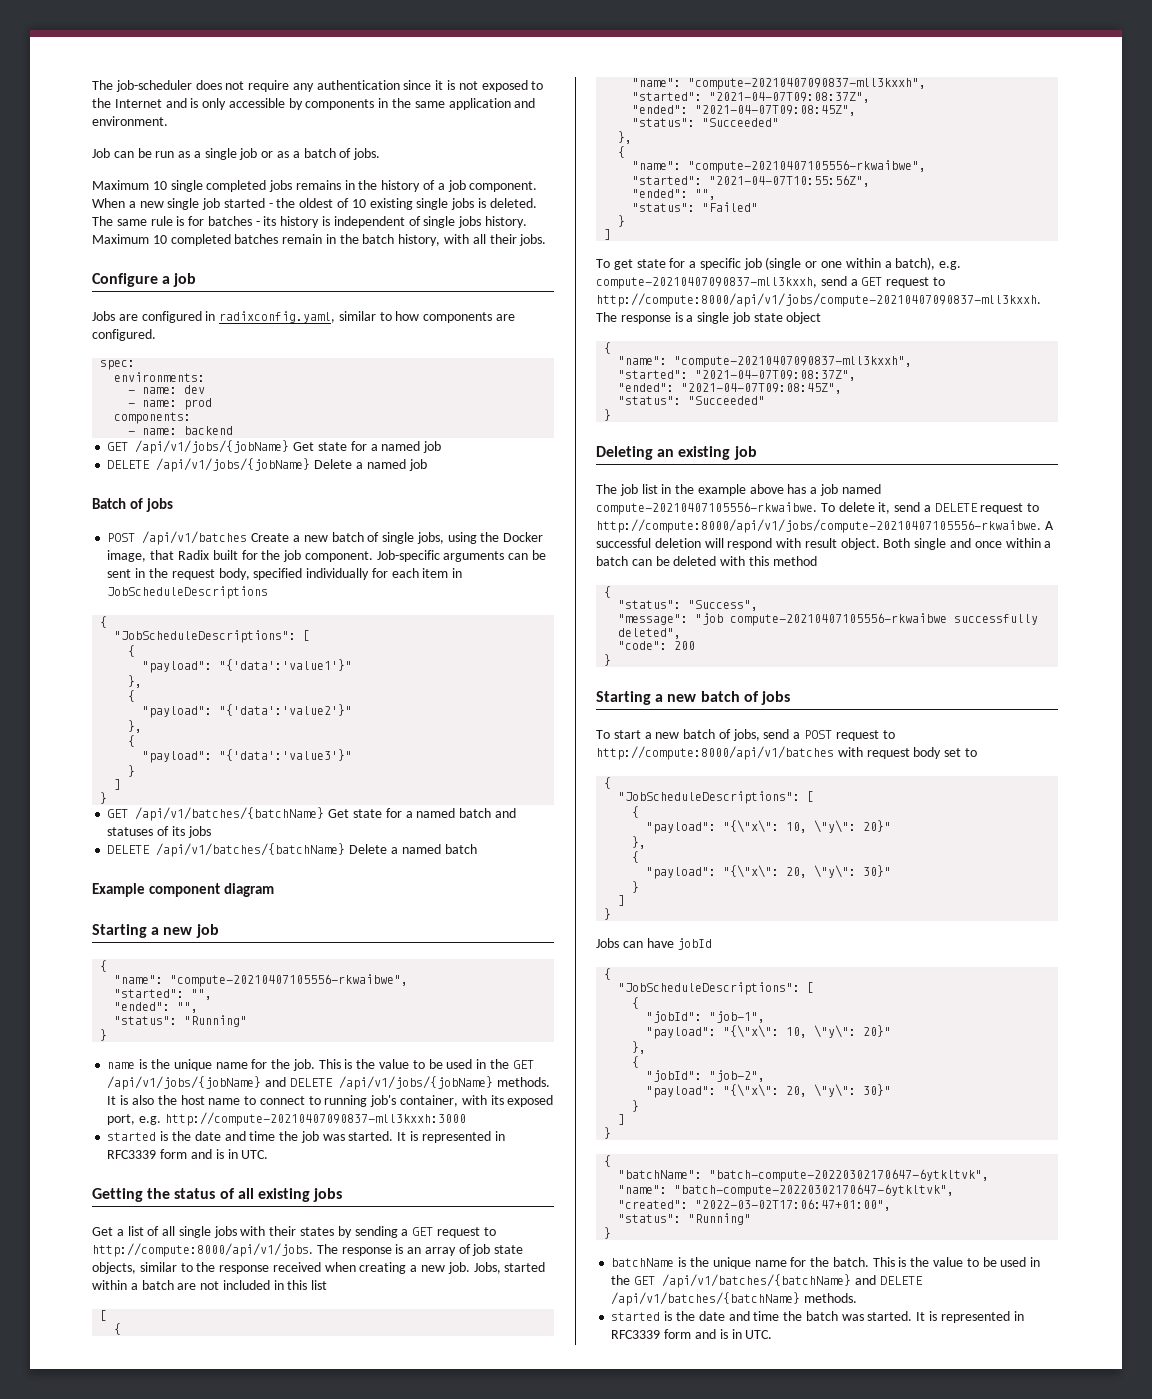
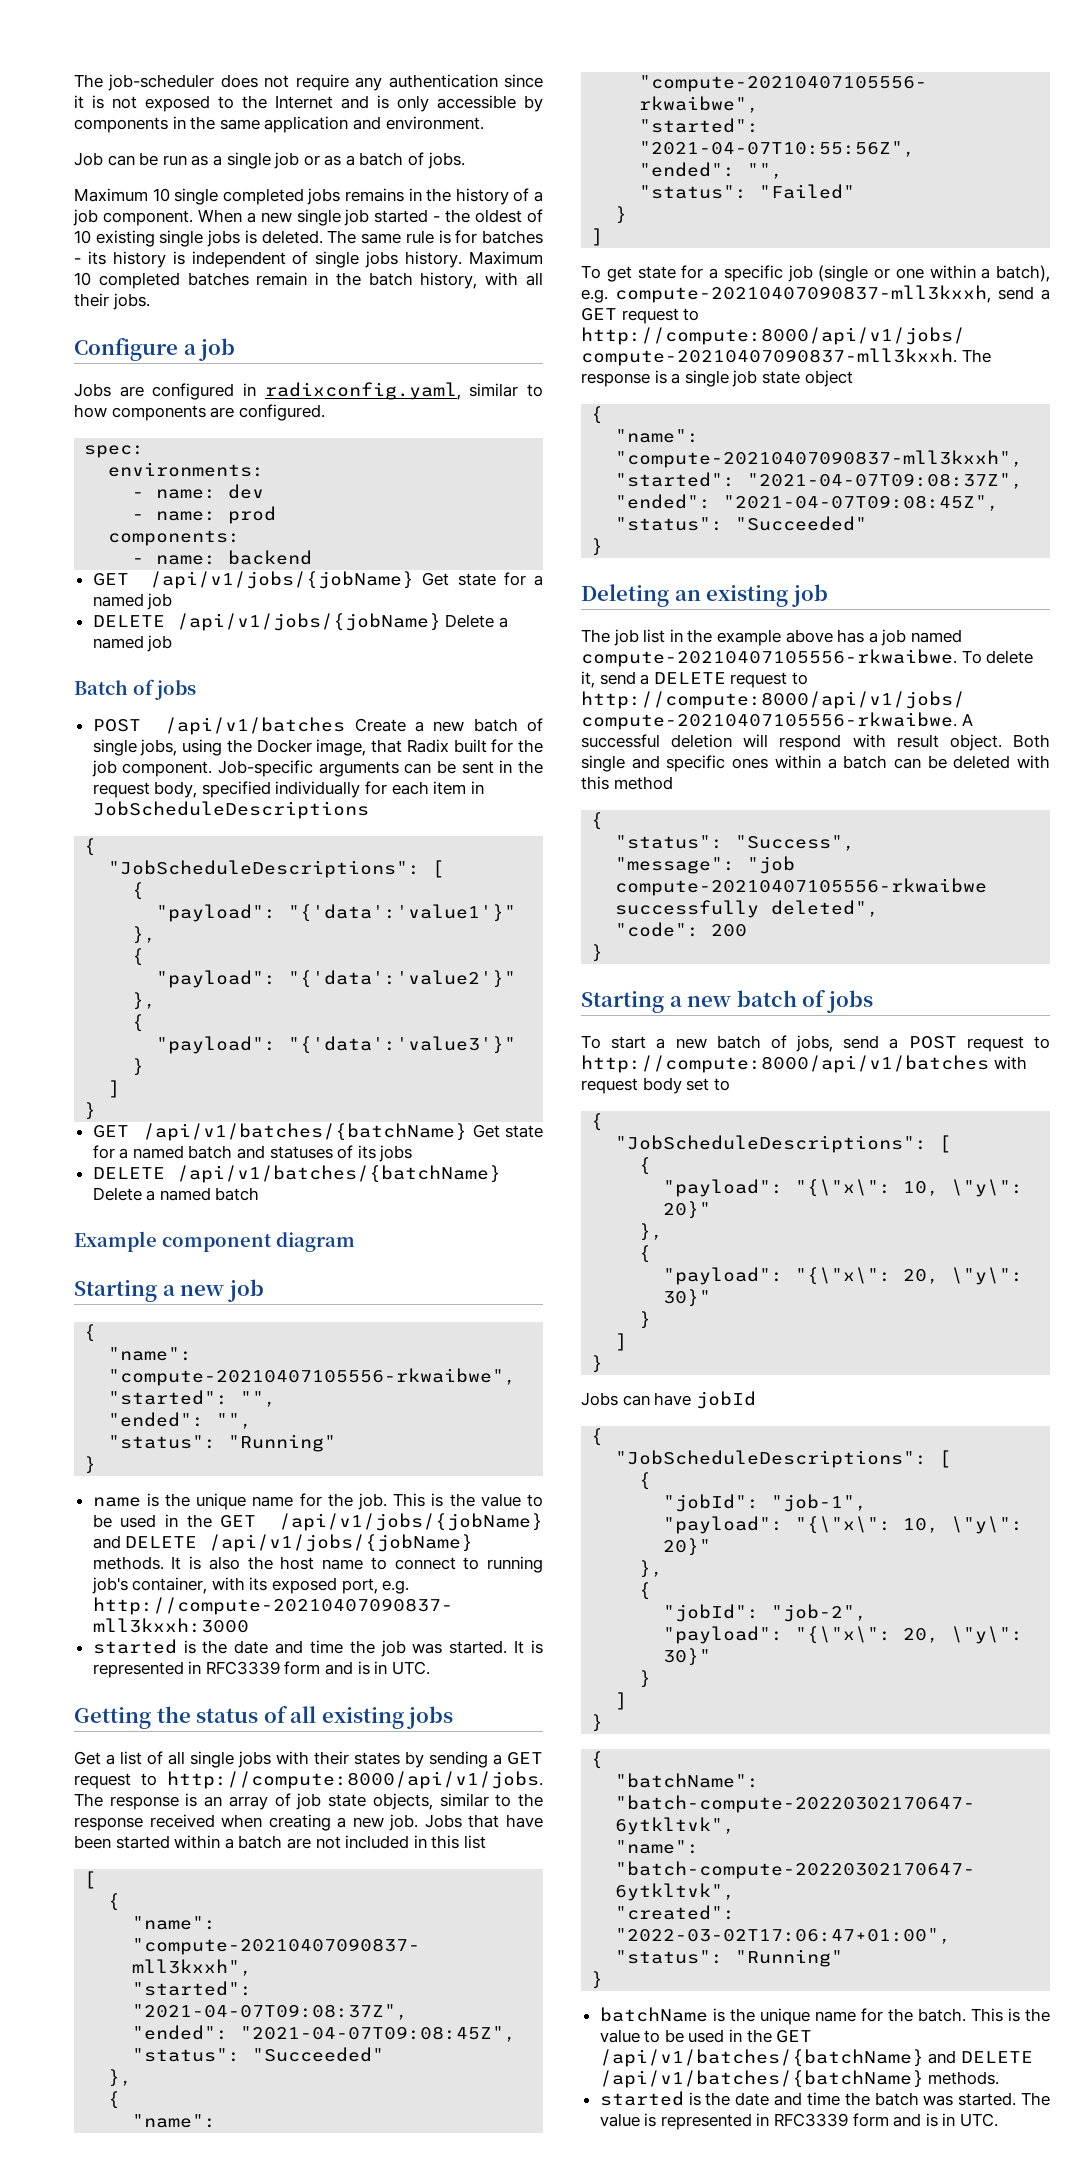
- Jobs, started within a batch are not included in this list
+ Jobs that have been started within a batch are not included in this list
- Both single and once within a batch can be deleted with this method
+ Both single and specific ones within a batch can be deleted with this method
- started is the date and time the batch was started. It is represented in RFC3339 form and is in UTC.
+ started is the date and time the batch was started. The value is represented in RFC3339 form and is in UTC.

